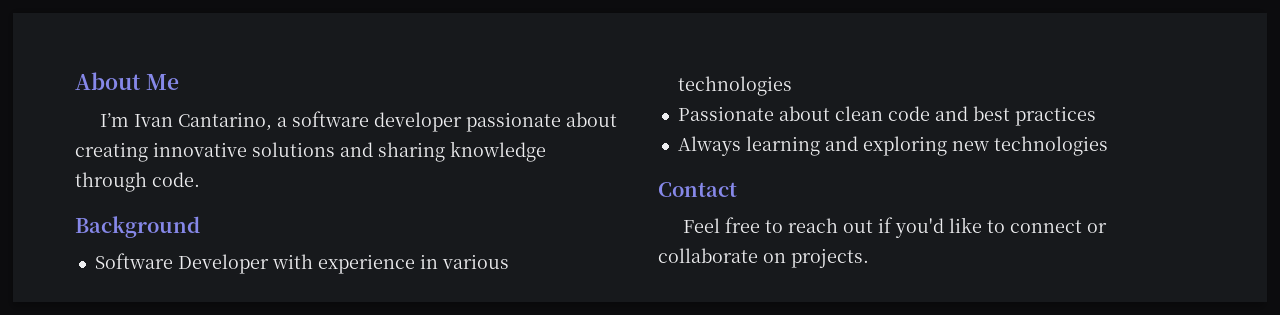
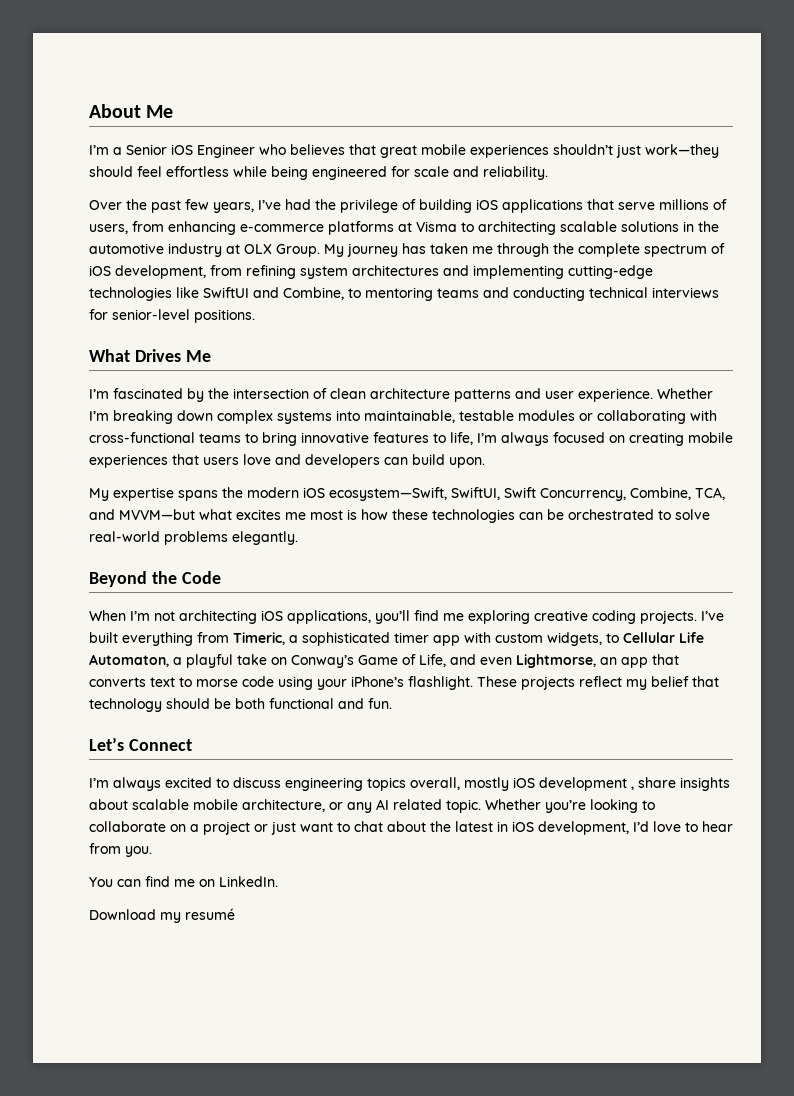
- I’m Ivan Cantarino, a software developer passionate about creating innovative solutions and sharing knowledge through code.
- Background
- Software Developer with experience in various technologies
- Passionate about clean code and best practices
- Always learning and exploring new technologies
- Contact
- Feel free to reach out if you'd like to connect or collaborate on projects.
+ I’m a Senior iOS Engineer who believes that great mobile experiences shouldn’t just work—they should feel effortless while being engineered for scale and reliability.
+ Over the past few years, I’ve had the privilege of building iOS applications that serve millions of users, from enhancing e-commerce platforms at Visma to architecting scalable solutions in the automotive industry at OLX Group. My journey has taken me through the complete spectrum of iOS development, from refining system architectures and implementing cutting-edge technologies like SwiftUI and Combine, to mentoring teams and conducting technical interviews for senior-level positions.
+ What Drives Me
+ I’m fascinated by the intersection of clean architecture patterns and user experience. Whether I’m breaking down complex systems into maintainable, testable modules or collaborating with cross-functional teams to bring innovative features to life, I’m always focused on creating mobile experiences that users love and developers can build upon.
+ My expertise spans the modern iOS ecosystem—Swift, SwiftUI, Swift Concurrency, Combine, TCA, and MVVM—but what excites me most is how these technologies can be orchestrated to solve real-world problems elegantly.
+ Beyond the Code
+ When I’m not architecting iOS applications, you’ll find me exploring creative coding projects. I’ve built everything from Timeric, a sophisticated timer app with custom widgets, to Cellular Life Automaton, a playful take on Conway’s Game of Life, and even Lightmorse, an app that converts text to morse code using your iPhone’s flashlight. These projects reflect my belief that technology should be both functional and fun.
+ Let’s Connect
+ I’m always excited to discuss engineering topics overall, mostly iOS development , share insights about scalable mobile architecture, or any AI related topic. Whether you’re looking to collaborate on a project or just want to chat about the latest in iOS development, I’d love to hear from you.
+ You can find me on LinkedIn.
+ Download my resumé

